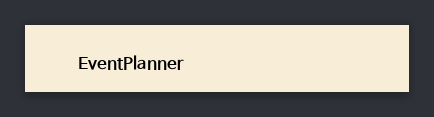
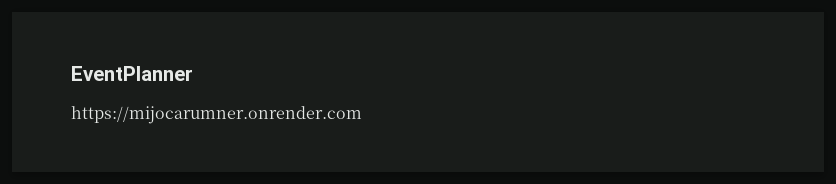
+ https://mijocarumner.onrender.com

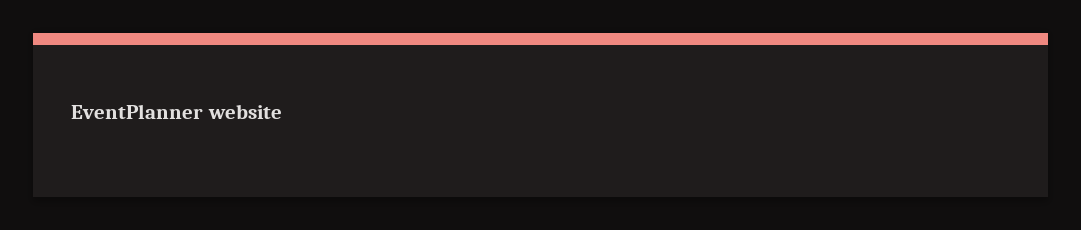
- EventPlanner
- https://mijocarumner.onrender.com
+ EventPlanner website

